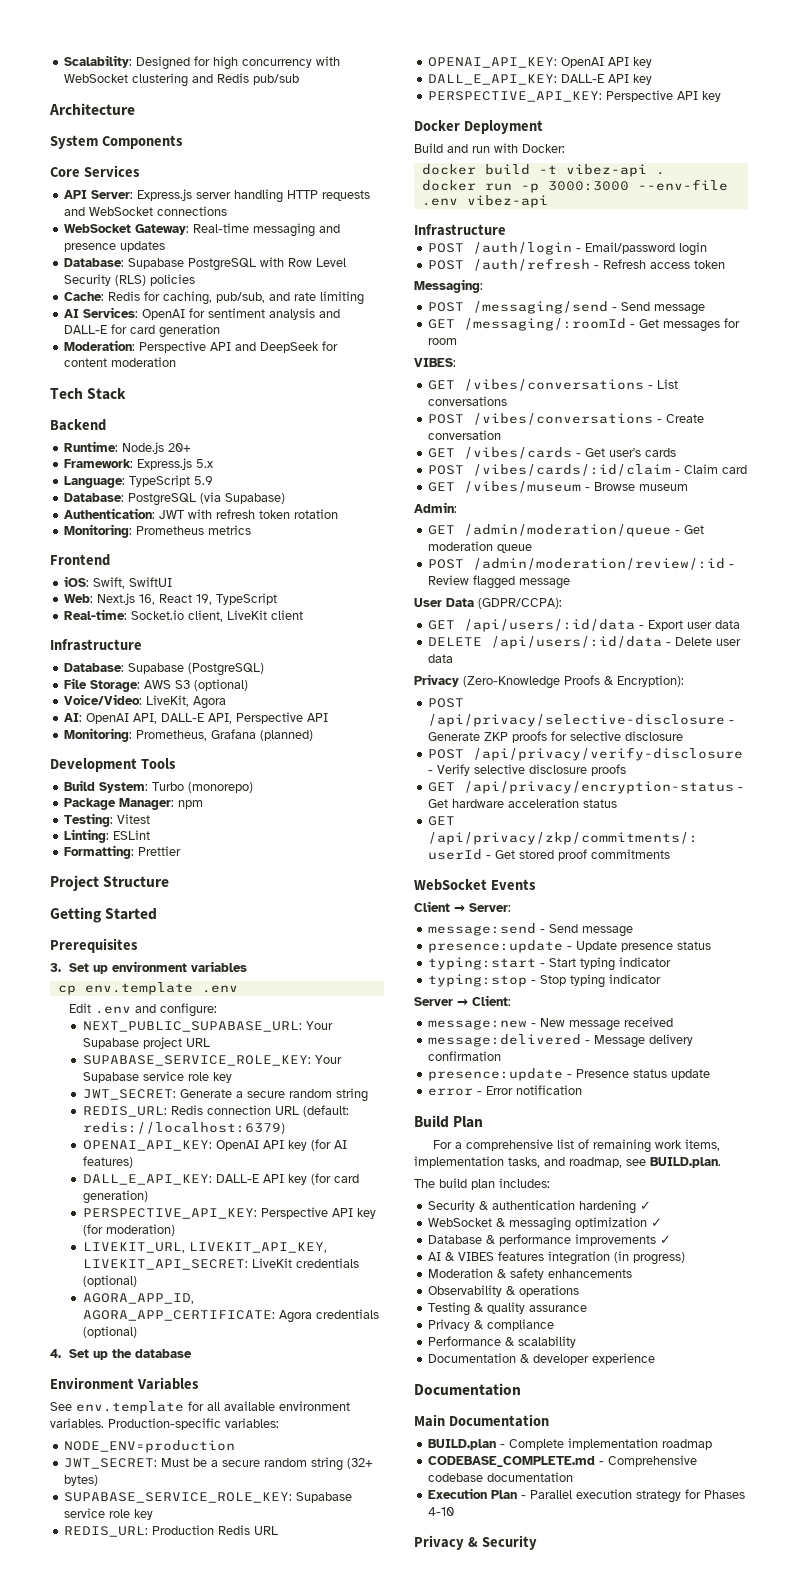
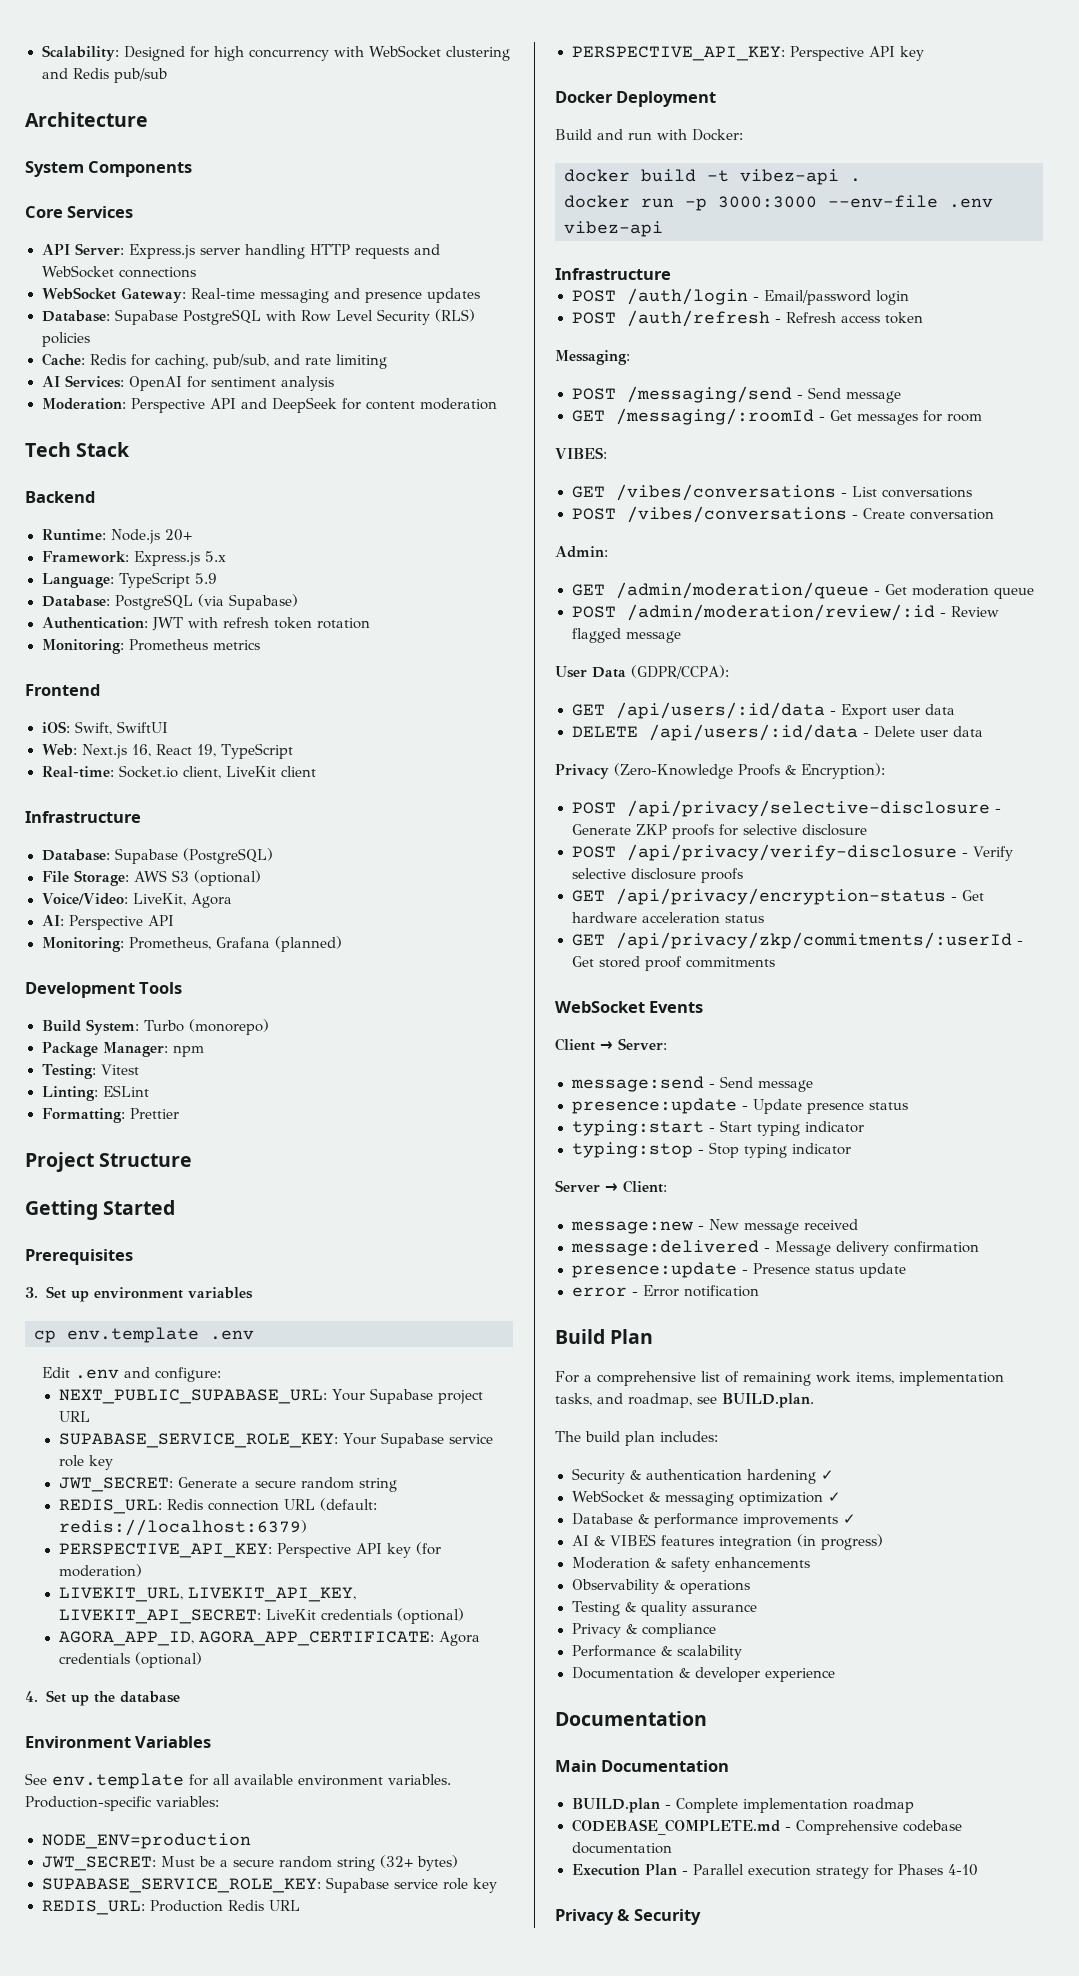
- AI Services: OpenAI for sentiment analysis and DALL-E for card generation
+ AI Services: OpenAI for sentiment analysis
- AI: OpenAI API, DALL-E API, Perspective API
+ AI: Perspective API
- OPENAI_API_KEY: OpenAI API key (for AI features)
- DALL_E_API_KEY: DALL-E API key (for card generation)
  REDIS_URL: Production Redis URL
- OPENAI_API_KEY: OpenAI API key
- DALL_E_API_KEY: DALL-E API key
- GET /vibes/cards - Get user's cards
- POST /vibes/cards/:id/claim - Claim card
- GET /vibes/museum - Browse museum

